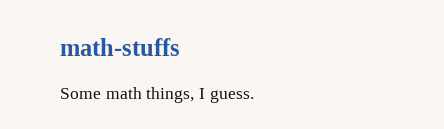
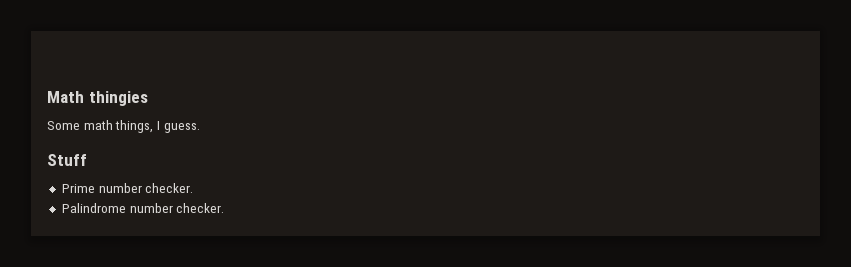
- math-stuffs
+ Math thingies
+ Stuff
+ Prime number checker.
+ Palindrome number checker.

